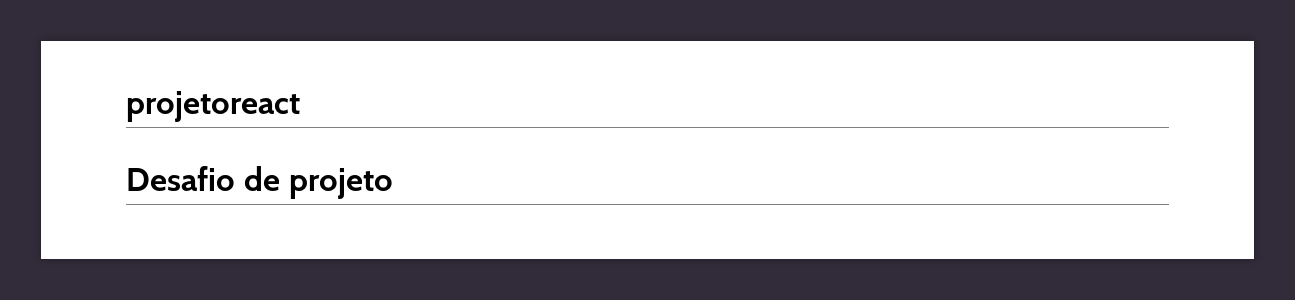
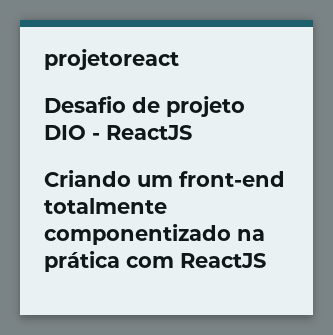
- Desafio de projeto
+ Desafio de projeto DIO - ReactJS
+ Criando um front-end totalmente componentizado na prática com ReactJS

